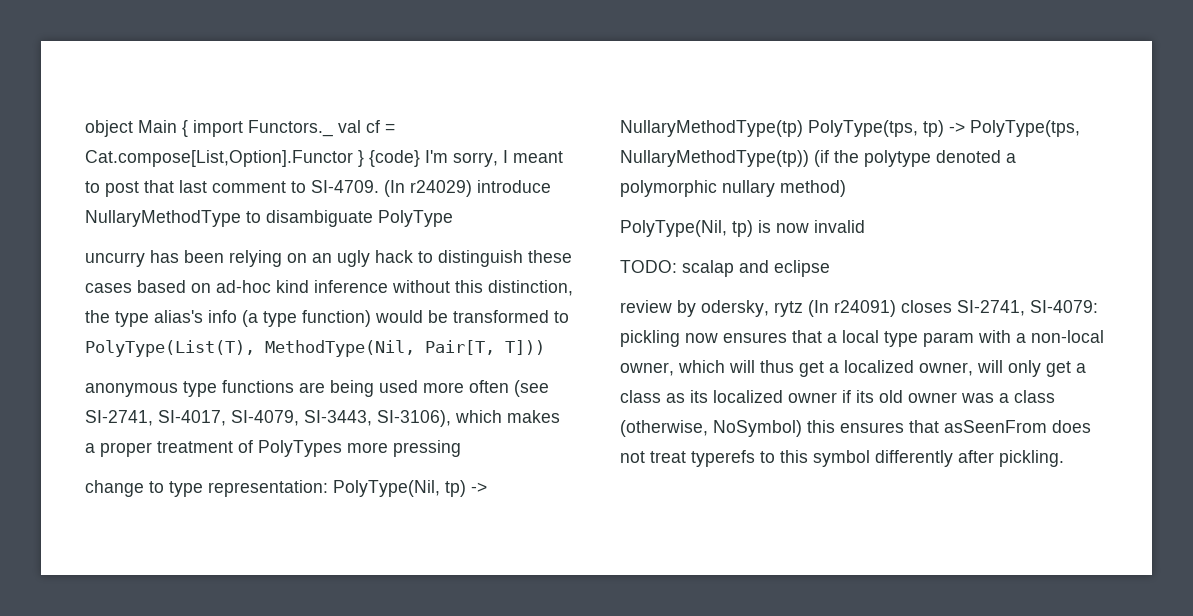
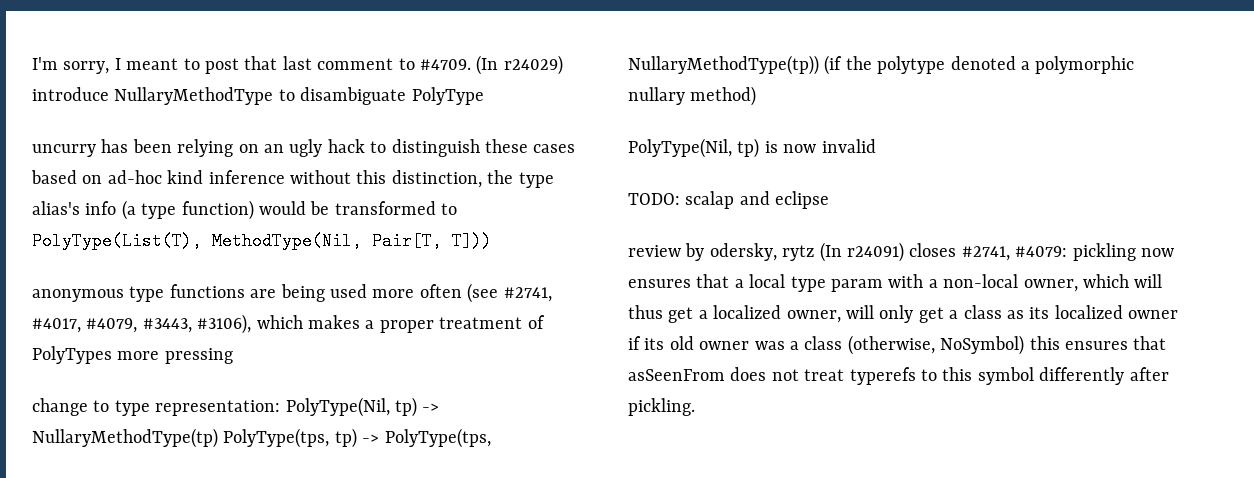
- object Main { import Functors._ val cf = Cat.compose[List,Option].Functor } {code} I'm sorry, I meant to post that last comment to SI-4709.
+ I'm sorry, I meant to post that last comment to #4709.
- anonymous type functions are being used more often (see SI-2741, SI-4017, SI-4079, SI-3443, SI-3106), which makes a proper treatment of PolyTypes more pressing
+ anonymous type functions are being used more often (see #2741, #4017, #4079, #3443, #3106), which makes a proper treatment of PolyTypes more pressing
- review by odersky, rytz (In r24091) closes SI-2741, SI-4079: pickling now ensures that a local type param with a non-local owner, which will thus get a localized owner, will only get a class as its localized owner if its old owner was a class (otherwise, NoSymbol) this ensures that asSeenFrom does not treat typerefs to this symbol differently after pickling.
+ review by odersky, rytz (In r24091) closes #2741, #4079: pickling now ensures that a local type param with a non-local owner, which will thus get a localized owner, will only get a class as its localized owner if its old owner was a class (otherwise, NoSymbol) this ensures that asSeenFrom does not treat typerefs to this symbol differently after pickling.

